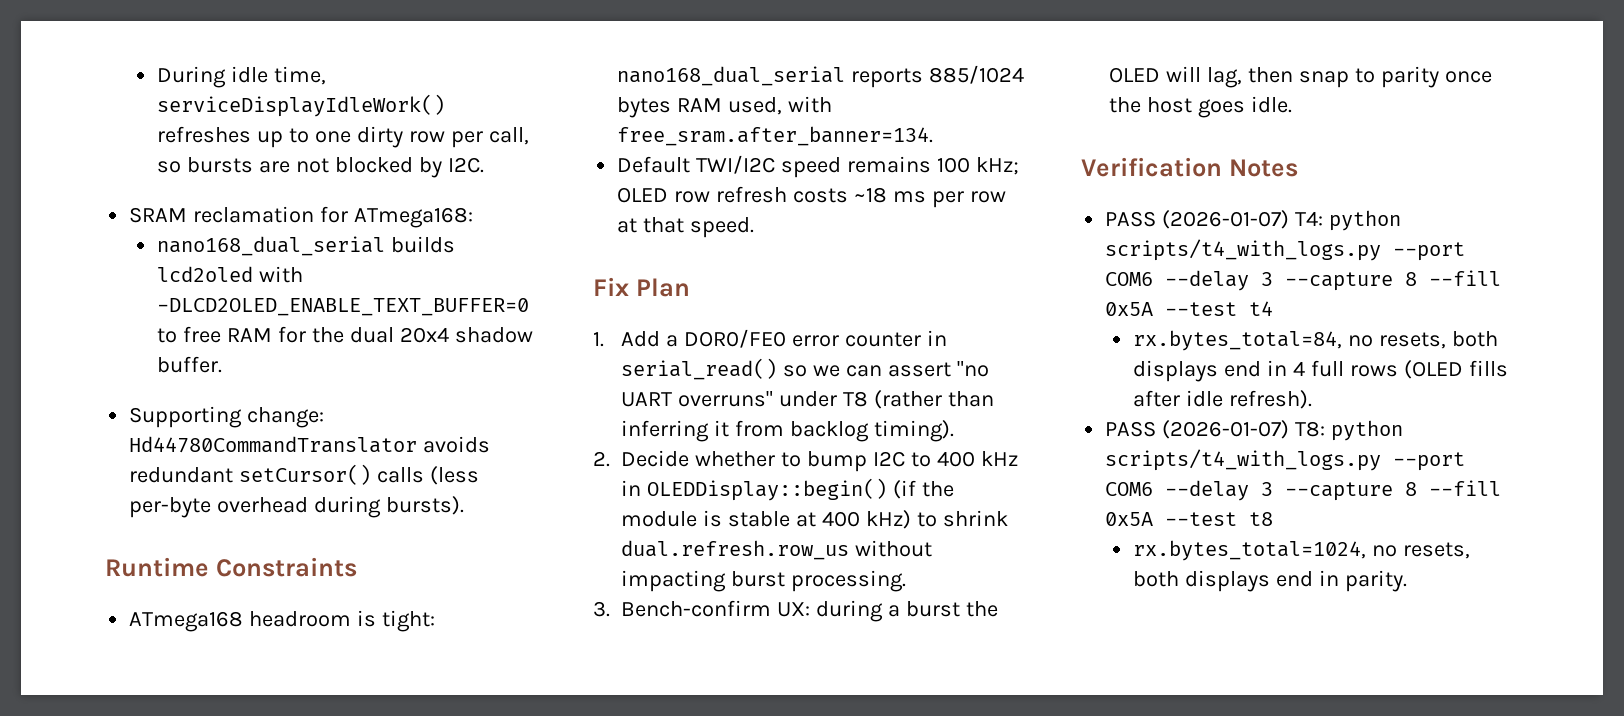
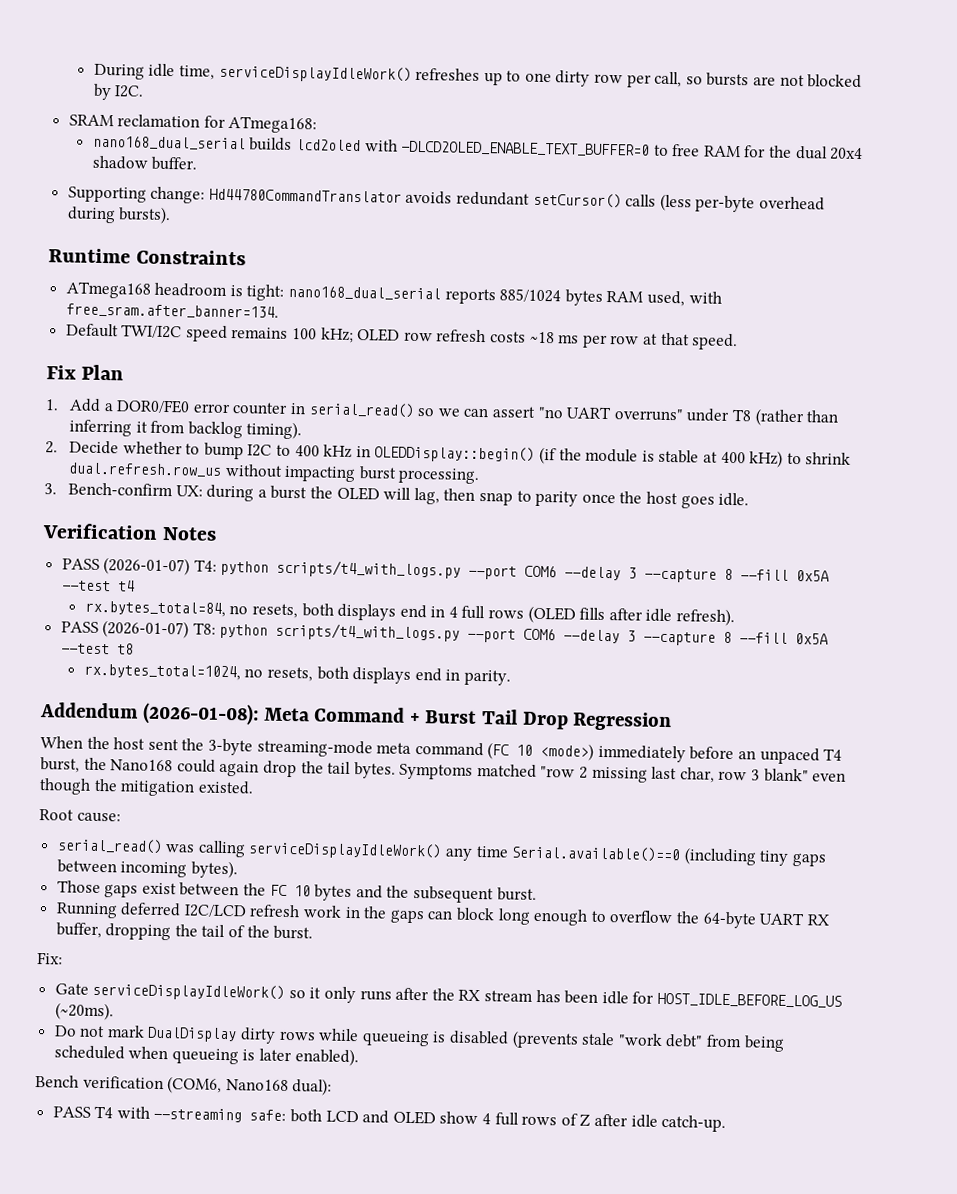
+ Addendum (2026-01-08): Meta Command + Burst Tail Drop Regression
+ When the host sent the 3-byte streaming-mode meta command (FC 10 <mode>) immediately before an unpaced T4 burst, the Nano168 could again drop the tail bytes. Symptoms matched "row 2 missing last char, row 3 blank" even though the mitigation existed.
+ Root cause:
+ serial_read() was calling serviceDisplayIdleWork() any time Serial.available()==0 (including tiny gaps between incoming bytes).
+ Those gaps exist between the FC 10 bytes and the subsequent burst.
+ Running deferred I2C/LCD refresh work in the gaps can block long enough to overflow the 64-byte UART RX buffer, dropping the tail of the burst.
+ Fix:
+ Gate serviceDisplayIdleWork() so it only runs after the RX stream has been idle for HOST_IDLE_BEFORE_LOG_US (~20ms).
+ Do not mark DualDisplay dirty rows while queueing is disabled (prevents stale "work debt" from being scheduled when queueing is later enabled).
+ Bench verification (COM6, Nano168 dual):
+ PASS T4 with --streaming safe: both LCD and OLED show 4 full rows of Z after idle catch-up.

